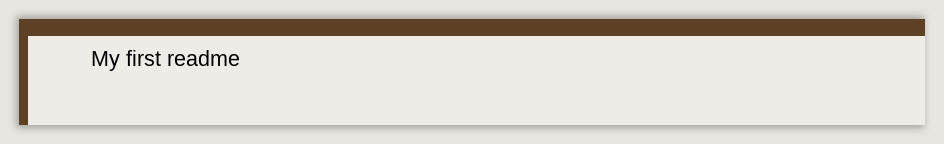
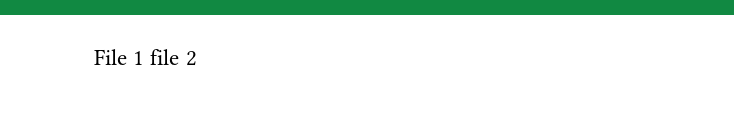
- My first readme
+ File 1 file 2

